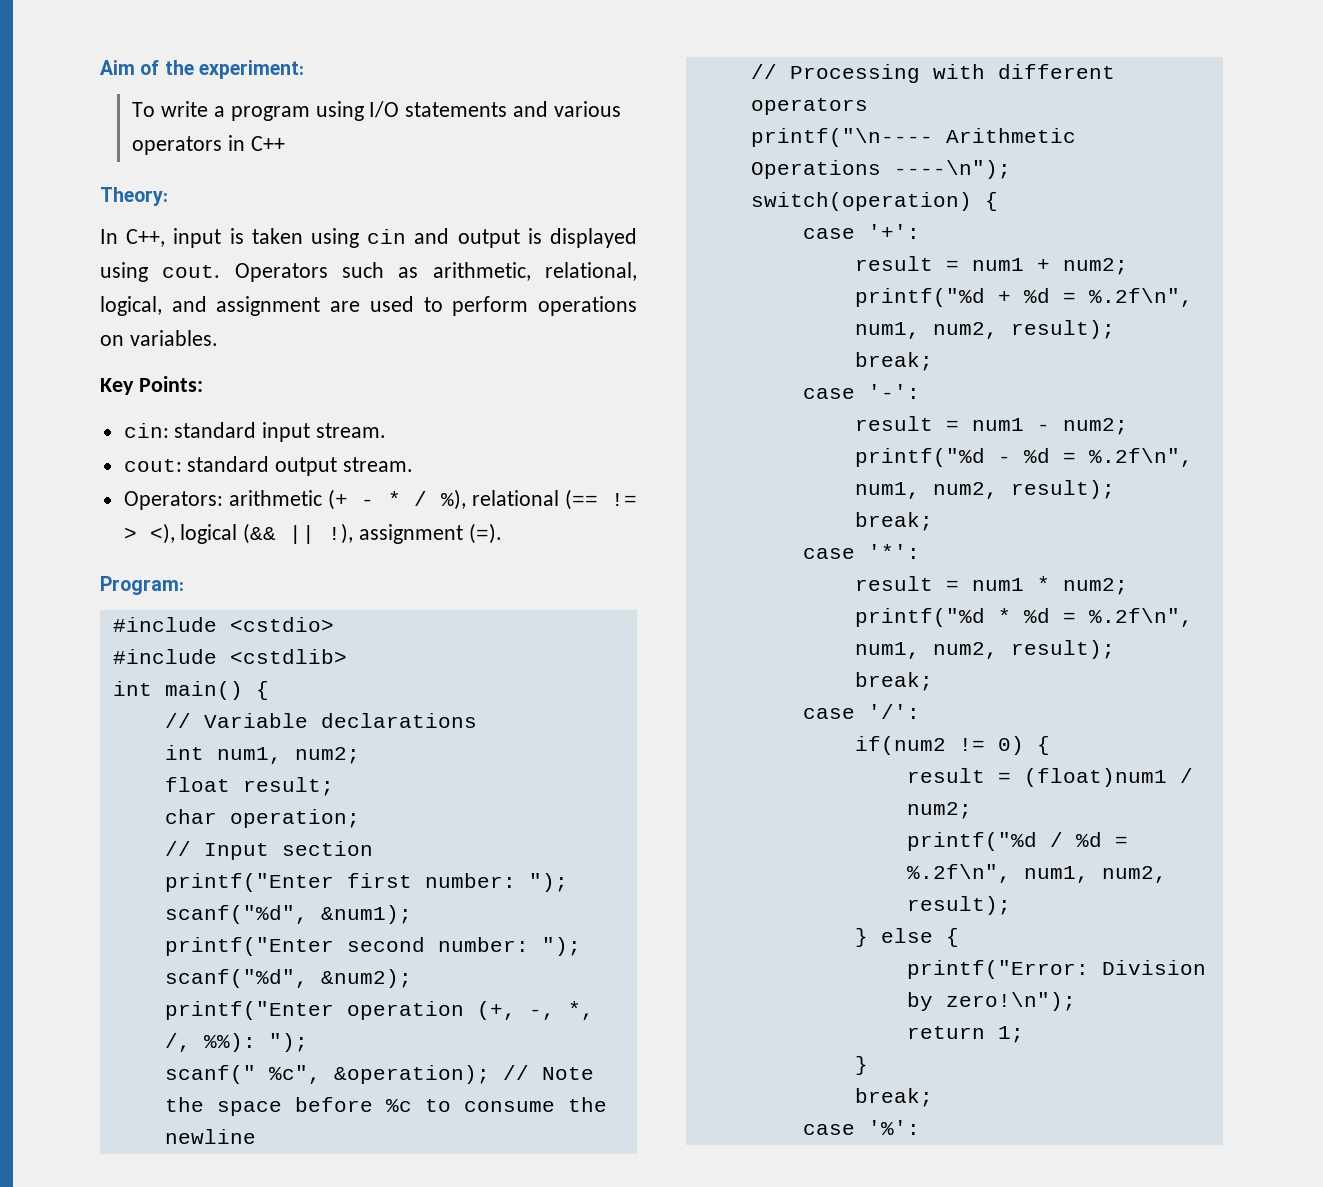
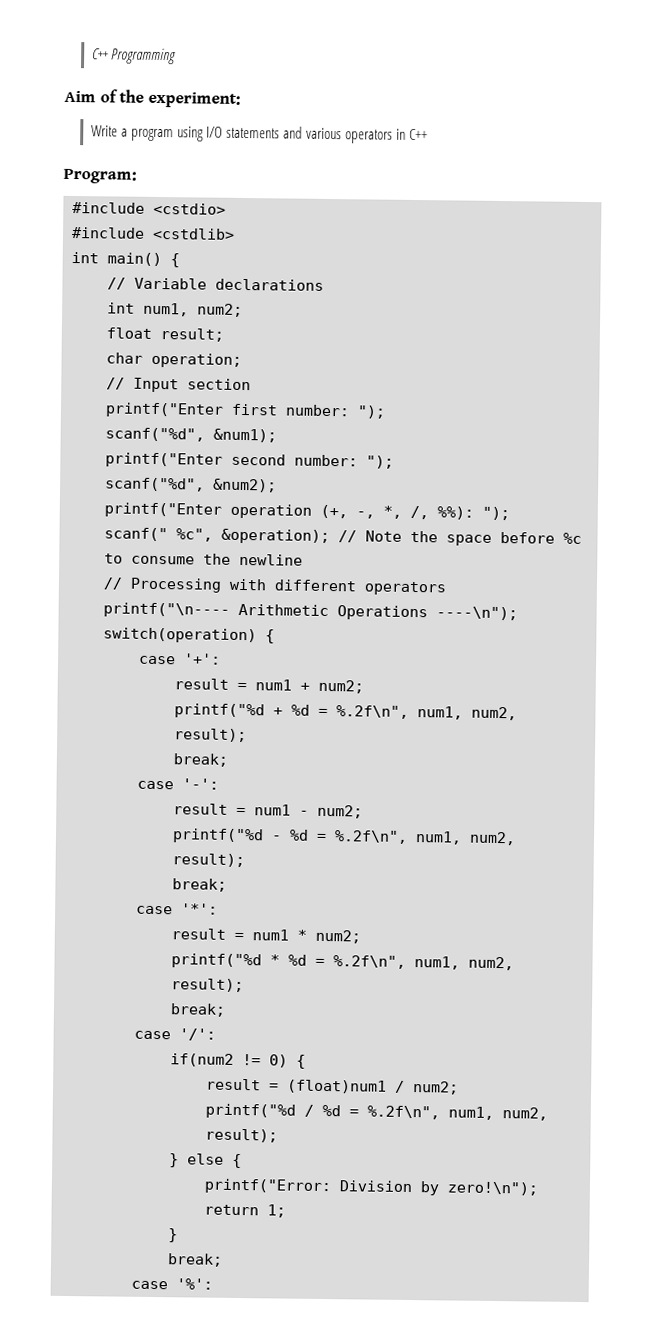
+ C++ Programming
- To write a program using I/O statements and various operators in C++
+ Write a program using I/O statements and various operators in C++
- Theory:
- In C++, input is taken using cin and output is displayed using cout. Operators such as arithmetic, relational, logical, and assignment are used to perform operations on variables.
- Key Points:
- cin: standard input stream.
- cout: standard output stream.
- Operators: arithmetic (+ - * / %), relational (== != > <), logical (&& || !), assignment (=).

